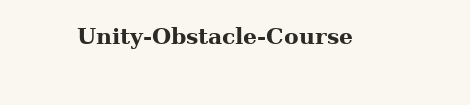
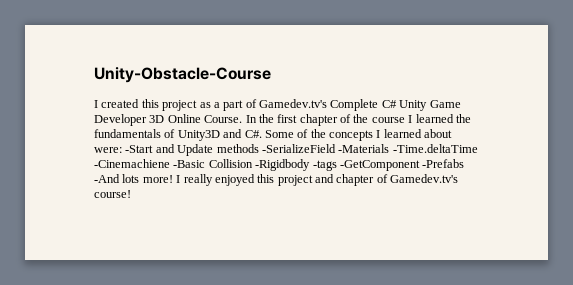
+ I created this project as a part of Gamedev.tv's Complete C# Unity Game Developer 3D Online Course. In the first chapter of the course I learned the fundamentals of Unity3D and C#. Some of the concepts I learned about were: -Start and Update methods -SerializeField -Materials -Time.deltaTime -Cinemachiene -Basic Collision -Rigidbody -tags -GetComponent -Prefabs -And lots more! I really enjoyed this project and chapter of Gamedev.tv's course!

